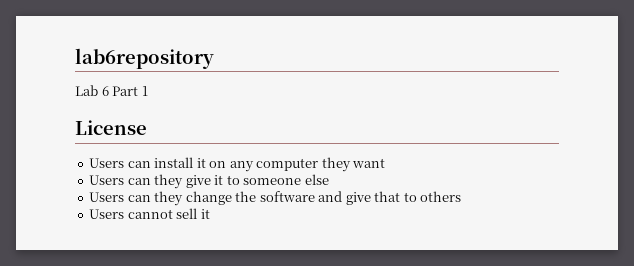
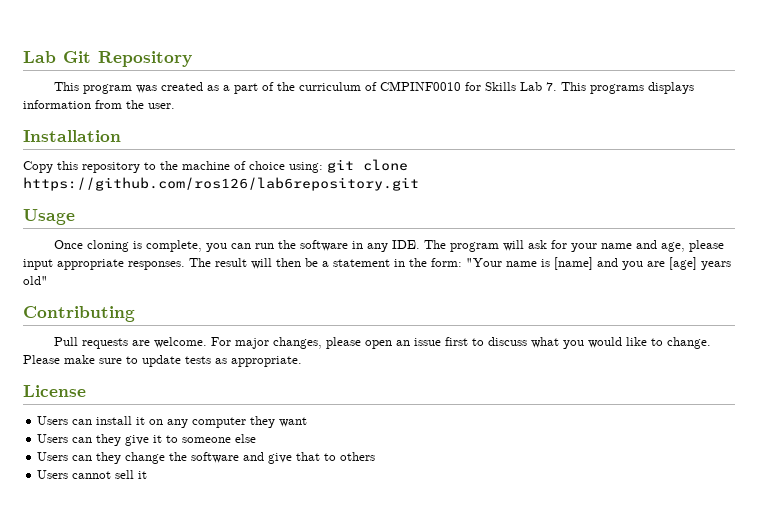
- lab6repository
- Lab 6 Part 1
+ Lab Git Repository
+ This program was created as a part of the curriculum of CMPINF0010 for Skills Lab 7. This programs displays information from the user.
+ Installation
+ Copy this repository to the machine of choice using: git clone https://github.com/ros126/lab6repository.git
+ Usage
+ Once cloning is complete, you can run the software in any IDE. The program will ask for your name and age, please input appropriate responses. The result will then be a statement in the form: "Your name is [name] and you are [age] years old"
+ Contributing
+ Pull requests are welcome. For major changes, please open an issue first to discuss what you would like to change. Please make sure to update tests as appropriate.

